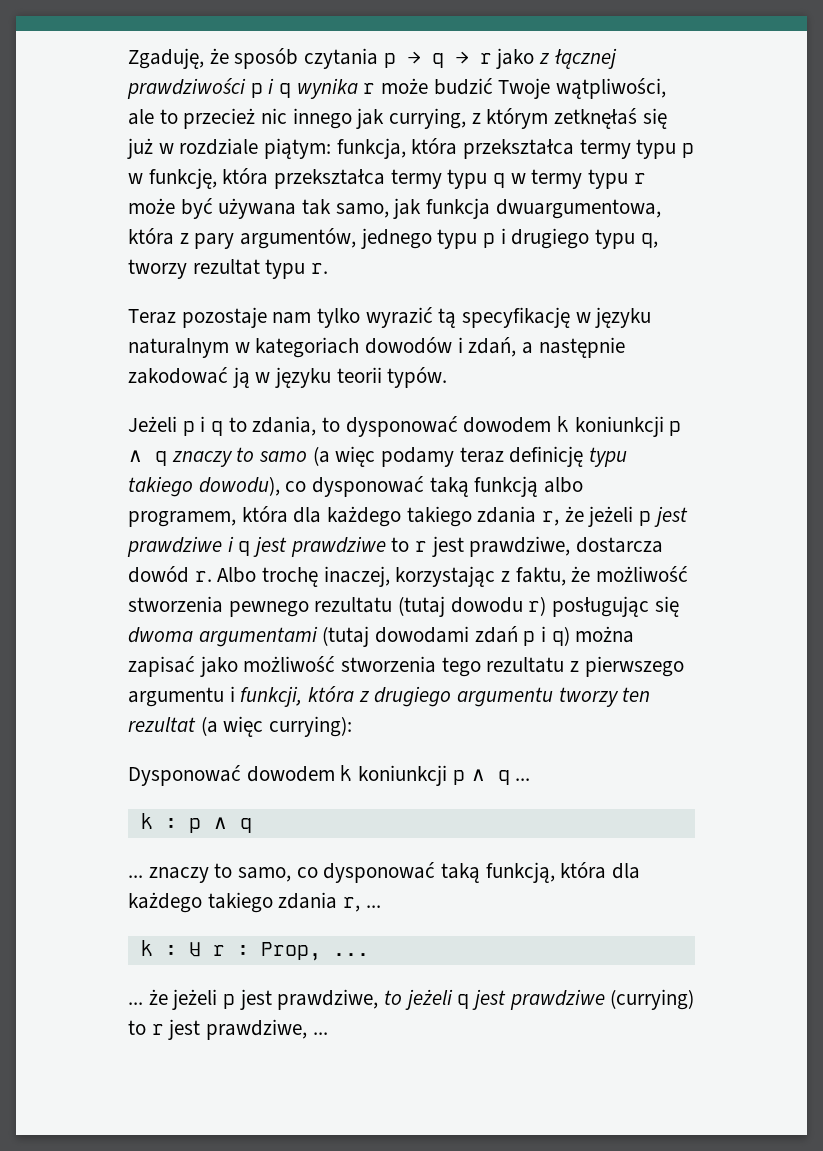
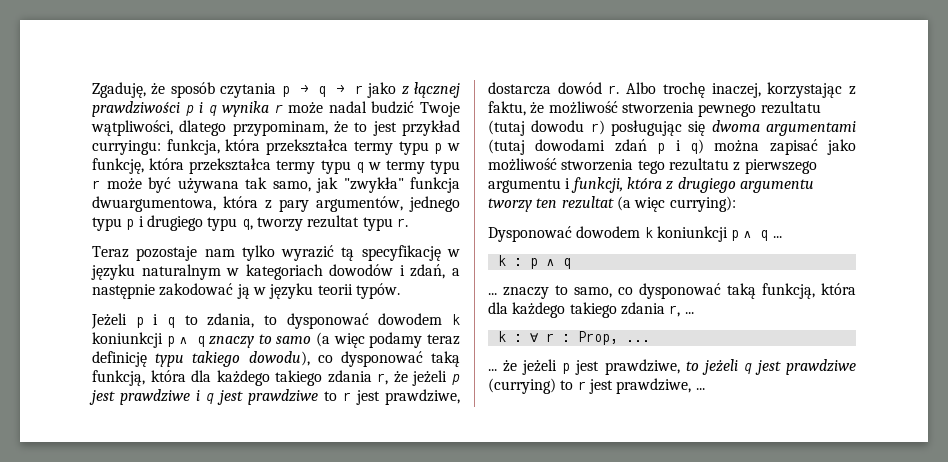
- Zgaduję, że sposób czytania p → q → r jako z łącznej prawdziwości p i q wynika r może budzić Twoje wątpliwości, ale to przecież nic innego jak currying, z którym zetknęłaś się już w rozdziale piątym:
+ Zgaduję, że sposób czytania p → q → r jako z łącznej prawdziwości p i q wynika r może nadal budzić Twoje wątpliwości, dlatego przypominam, że to jest przykład curryingu:
- funkcja, która przekształca termy typu p w funkcję, która przekształca termy typu q w termy typu r może być używana tak samo, jak funkcja dwuargumentowa, która z pary argumentów, jednego typu p i drugiego typu q, tworzy rezultat typu r.
+ funkcja, która przekształca termy typu p w funkcję, która przekształca termy typu q w termy typu r może być używana tak samo, jak "zwykła" funkcja dwuargumentowa, która z pary argumentów, jednego typu p i drugiego typu q, tworzy rezultat typu r.
- Jeżeli p i q to zdania, to dysponować dowodem k koniunkcji p ∧ q znaczy to samo (a więc podamy teraz definicję typu takiego dowodu), co dysponować taką funkcją albo programem, która dla każdego takiego zdania r, że jeżeli p jest prawdziwe i q jest prawdziwe to r jest prawdziwe, dostarcza dowód r.
+ Jeżeli p i q to zdania, to dysponować dowodem k koniunkcji p ∧ q znaczy to samo (a więc podamy teraz definicję typu takiego dowodu), co dysponować taką funkcją, która dla każdego takiego zdania r, że jeżeli p jest prawdziwe i q jest prawdziwe to r jest prawdziwe, dostarcza dowód r.

